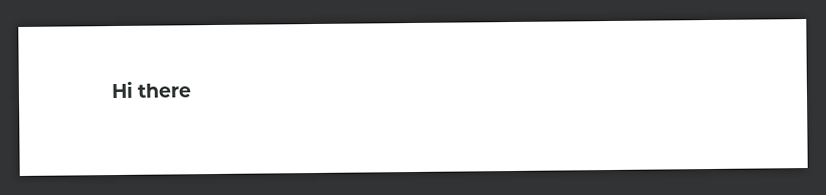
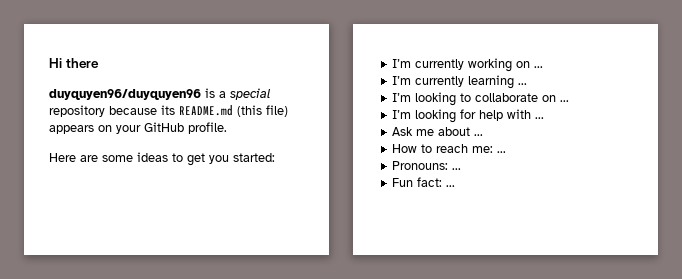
+ duyquyen96/duyquyen96 is a special repository because its README.md (this file) appears on your GitHub profile.
+ Here are some ideas to get you started:
+ I’m currently working on ...
+ I’m currently learning ...
+ I’m looking to collaborate on ...
+ I’m looking for help with ...
+ Ask me about ...
+ How to reach me: ...
+ Pronouns: ...
+ Fun fact: ...

